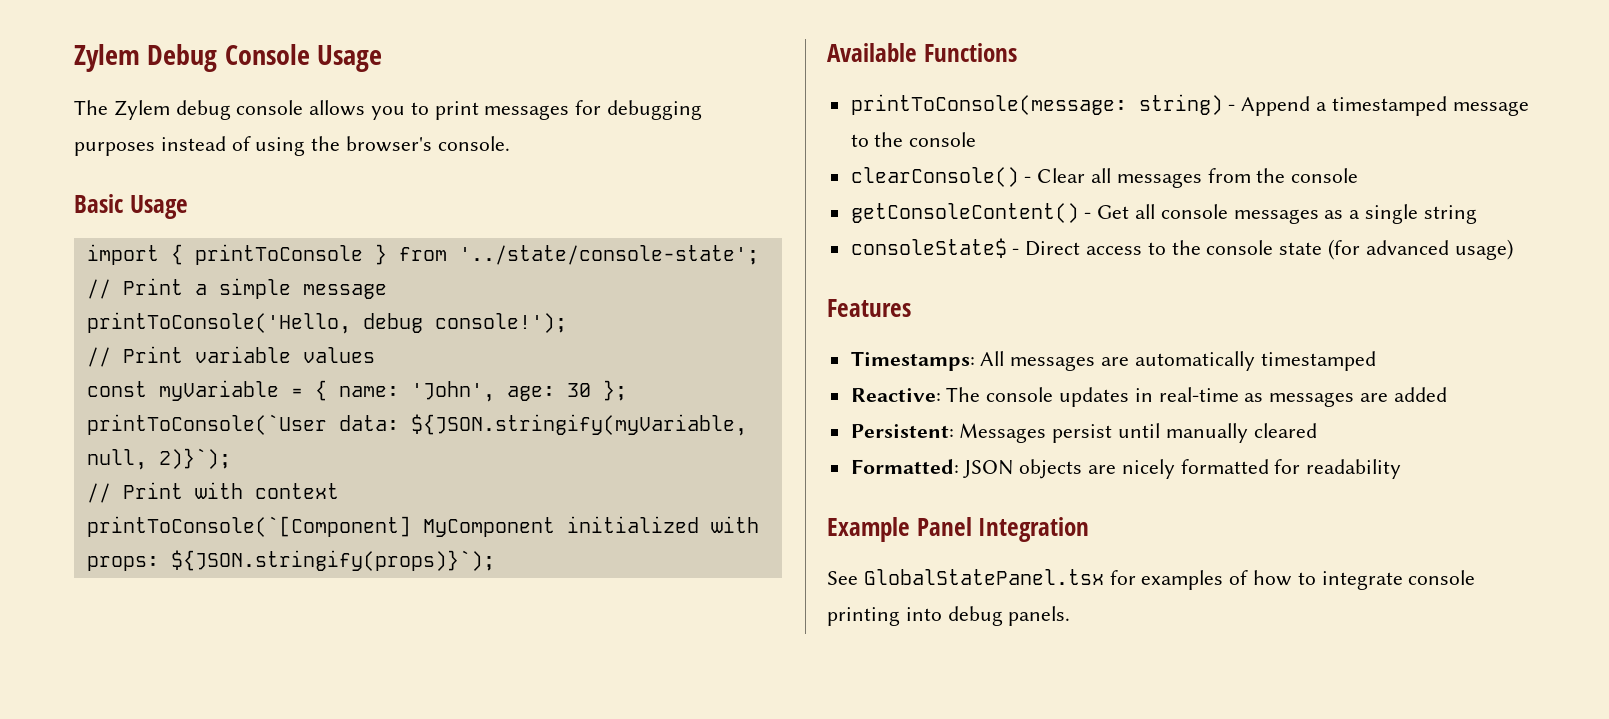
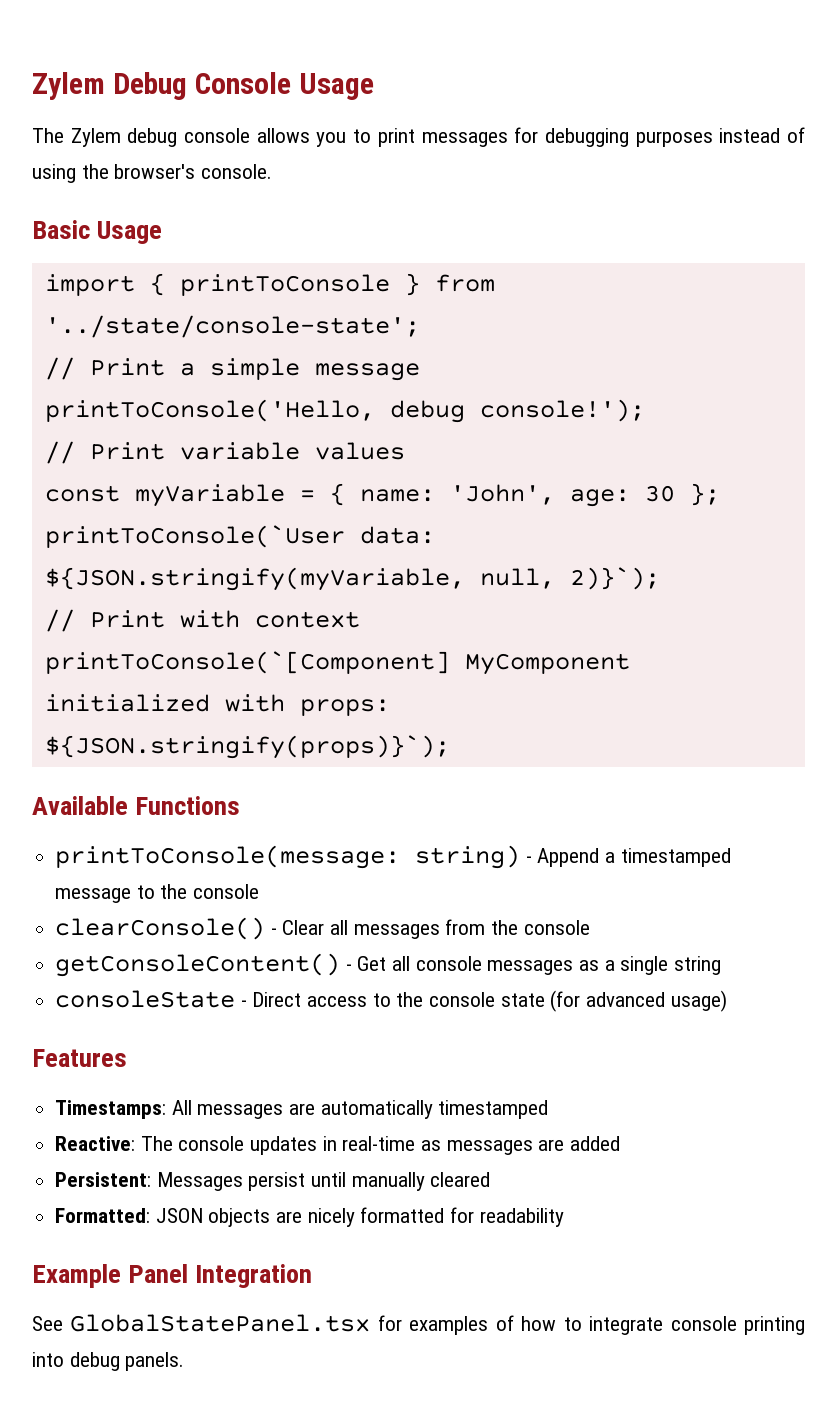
- consoleState$ - Direct access to the console state (for advanced usage)
+ consoleState - Direct access to the console state (for advanced usage)

